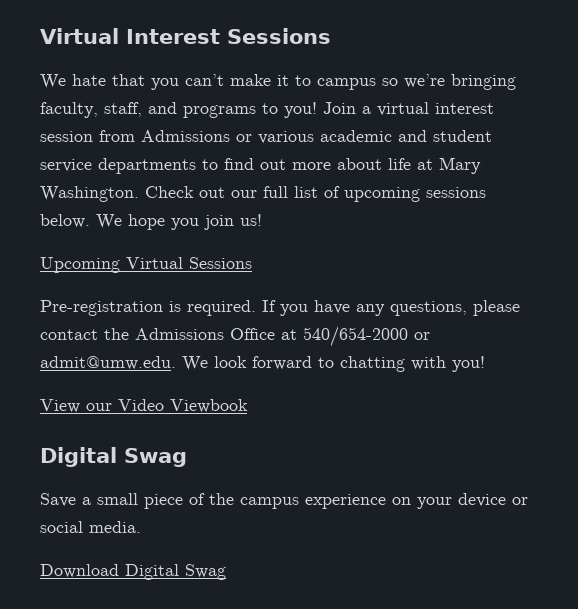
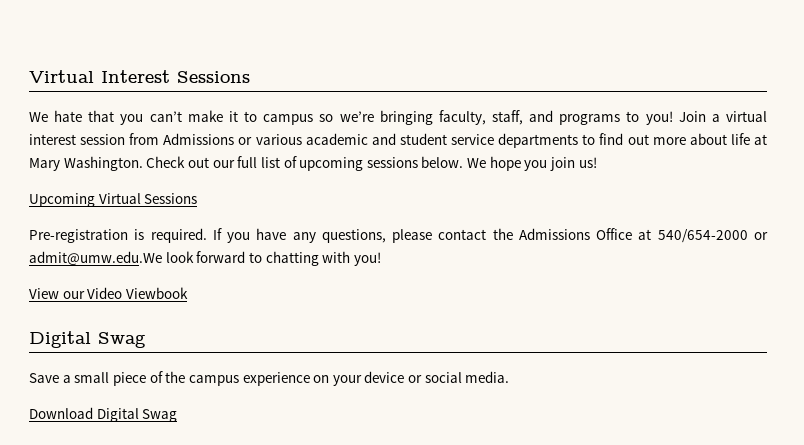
- If you have any questions, please contact the Admissions Office at 540/654-2000 or admit@umw.edu. We look forward to chatting with you!
+ If you have any questions, please contact the Admissions Office at 540/654-2000 or admit@umw.edu.We look forward to chatting with you!

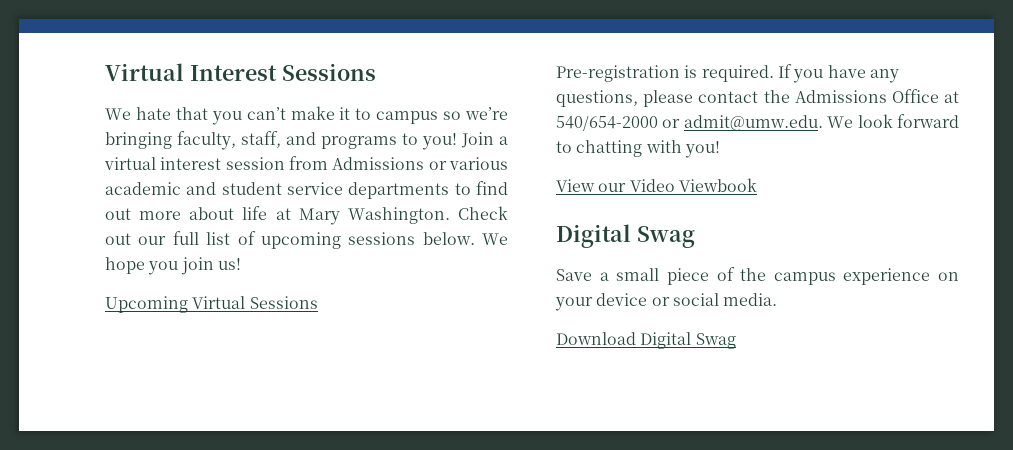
- If you have any questions, please contact the Admissions Office at 540/654-2000 or admit@umw.edu.We look forward to chatting with you!
+ If you have any questions, please contact the Admissions Office at 540/654-2000 or admit@umw.edu. We look forward to chatting with you!

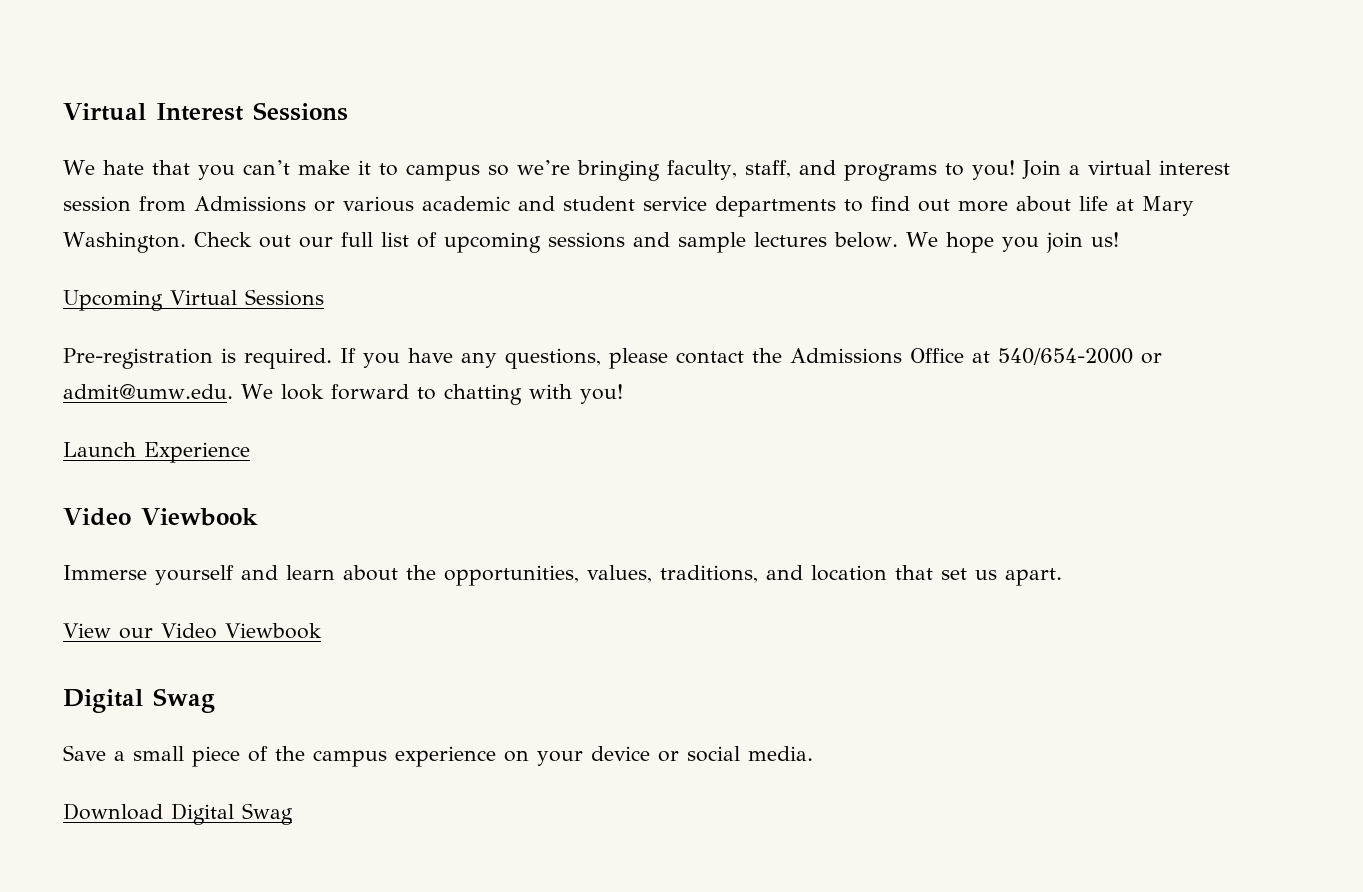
- Check out our full list of upcoming sessions below.
+ Check out our full list of upcoming sessions and sample lectures below.
+ Launch Experience
+ Video Viewbook
+ Immerse yourself and learn about the opportunities, values, traditions, and location that set us apart.

